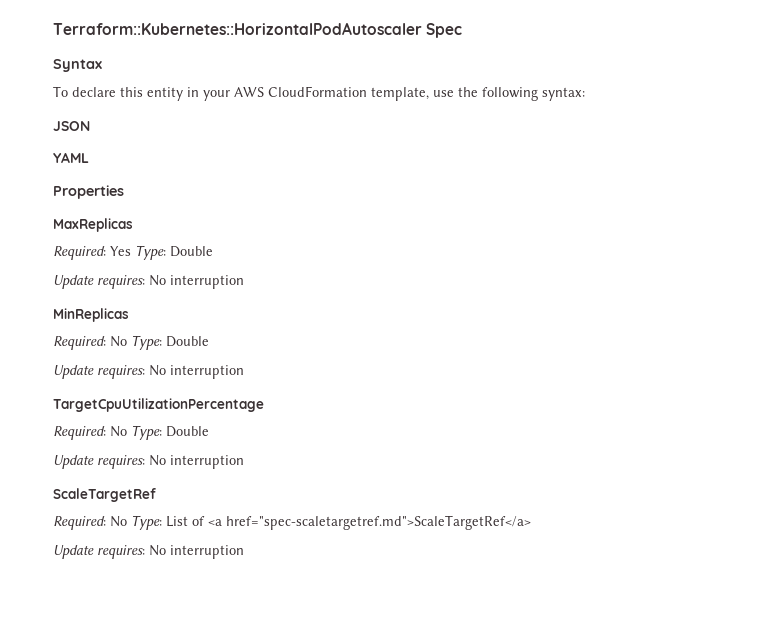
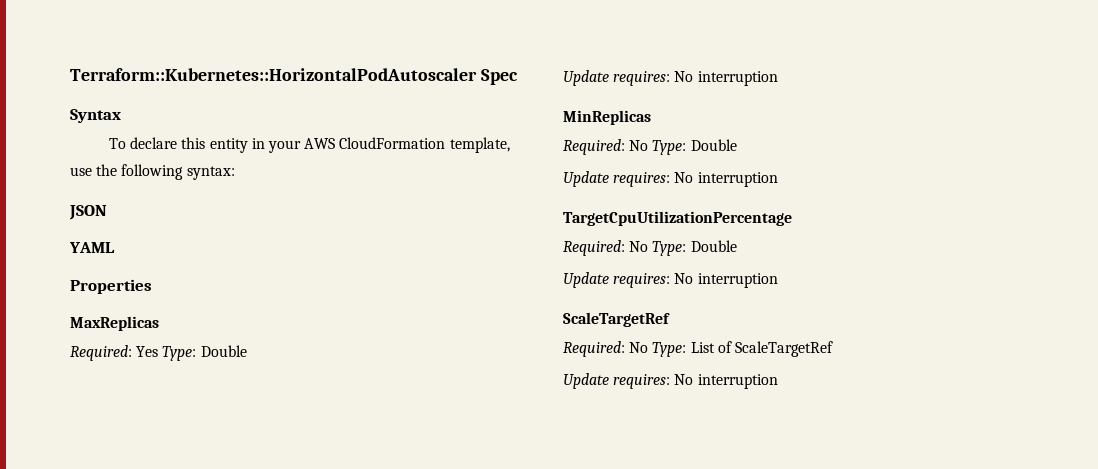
- Required: No Type: List of <a href="spec-scaletargetref.md">ScaleTargetRef</a>
+ Required: No Type: List of ScaleTargetRef

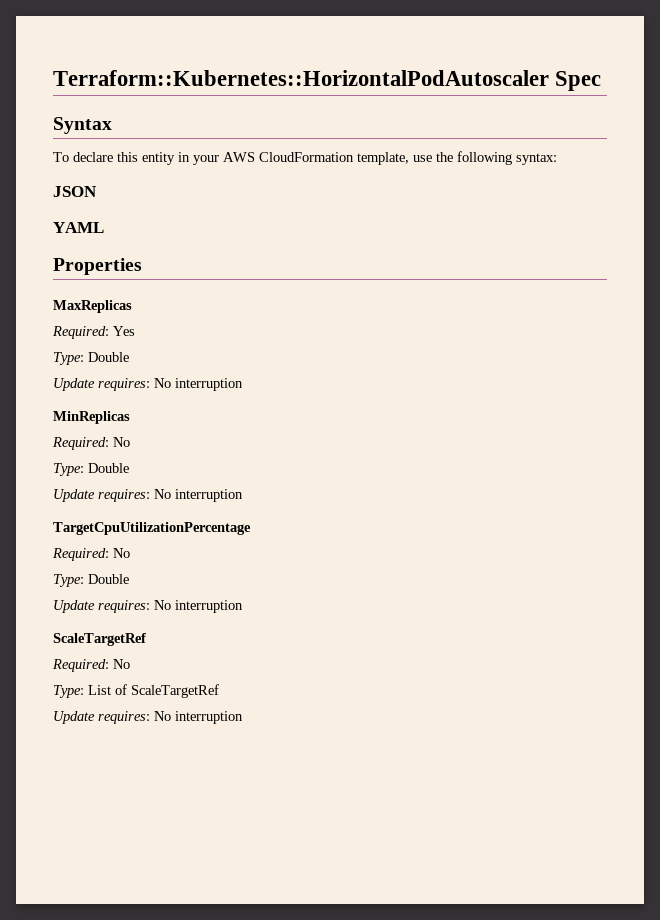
- Required: Yes Type: Double
+ Required: Yes
+ Type: Double
  MinReplicas
- Required: No Type: Double
+ Required: No
+ Type: Double
  TargetCpuUtilizationPercentage
- Required: No Type: Double
+ Required: No
+ Type: Double
  Update requires: No interruption
  ScaleTargetRef
- Required: No Type: List of ScaleTargetRef
+ Required: No
+ Type: List of ScaleTargetRef

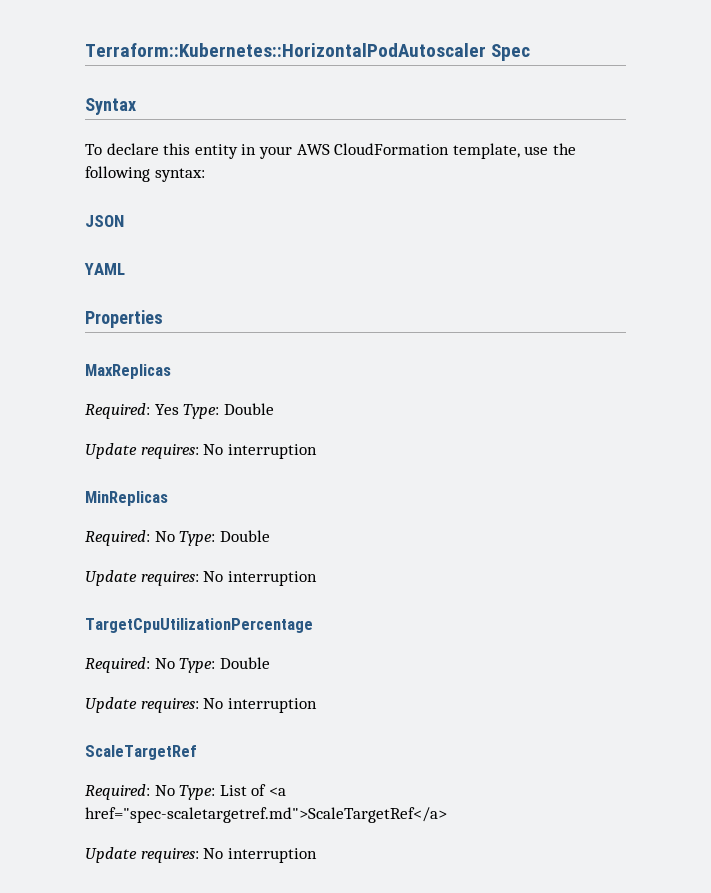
- Required: Yes
- Type: Double
+ Required: Yes Type: Double
  MinReplicas
- Required: No
- Type: Double
+ Required: No Type: Double
  TargetCpuUtilizationPercentage
- Required: No
- Type: Double
+ Required: No Type: Double
  Update requires: No interruption
  ScaleTargetRef
- Required: No
- Type: List of ScaleTargetRef
+ Required: No Type: List of <a href="spec-scaletargetref.md">ScaleTargetRef</a>

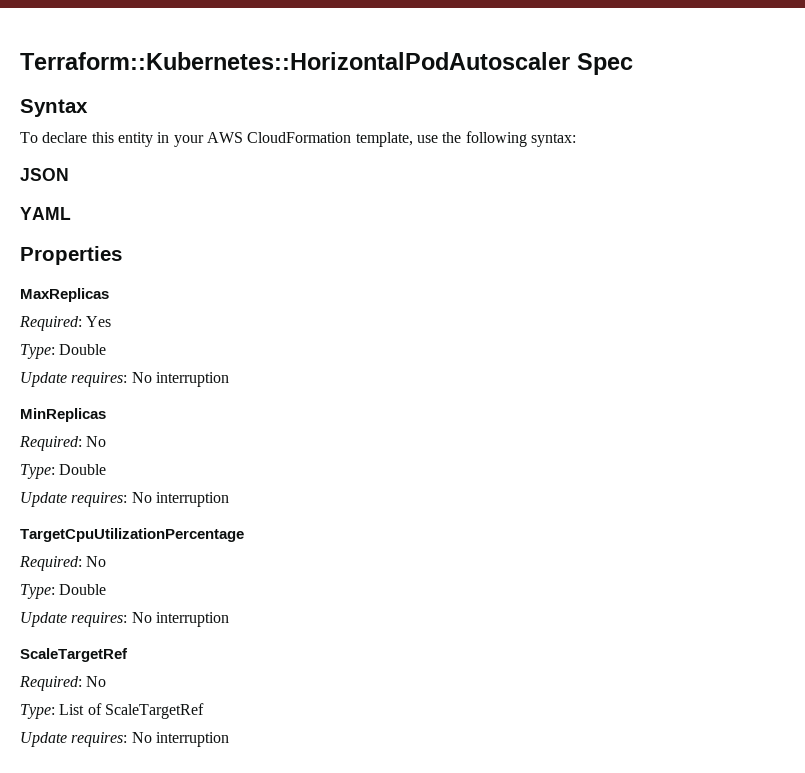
- Required: Yes Type: Double
+ Required: Yes
+ Type: Double
  MinReplicas
- Required: No Type: Double
+ Required: No
+ Type: Double
  TargetCpuUtilizationPercentage
- Required: No Type: Double
+ Required: No
+ Type: Double
  Update requires: No interruption
  ScaleTargetRef
- Required: No Type: List of <a href="spec-scaletargetref.md">ScaleTargetRef</a>
+ Required: No
+ Type: List of ScaleTargetRef

